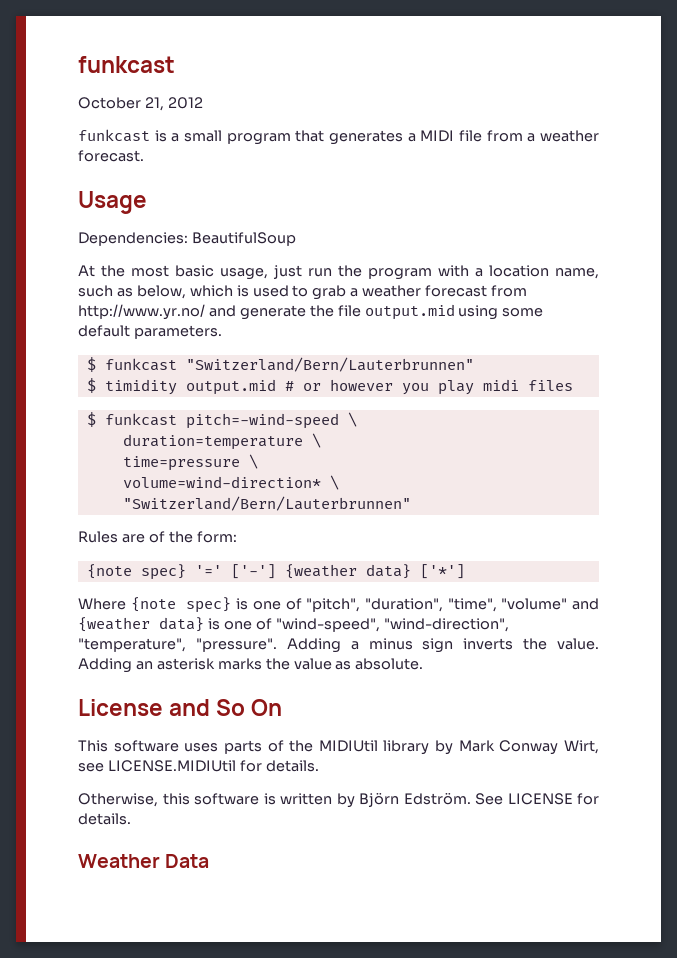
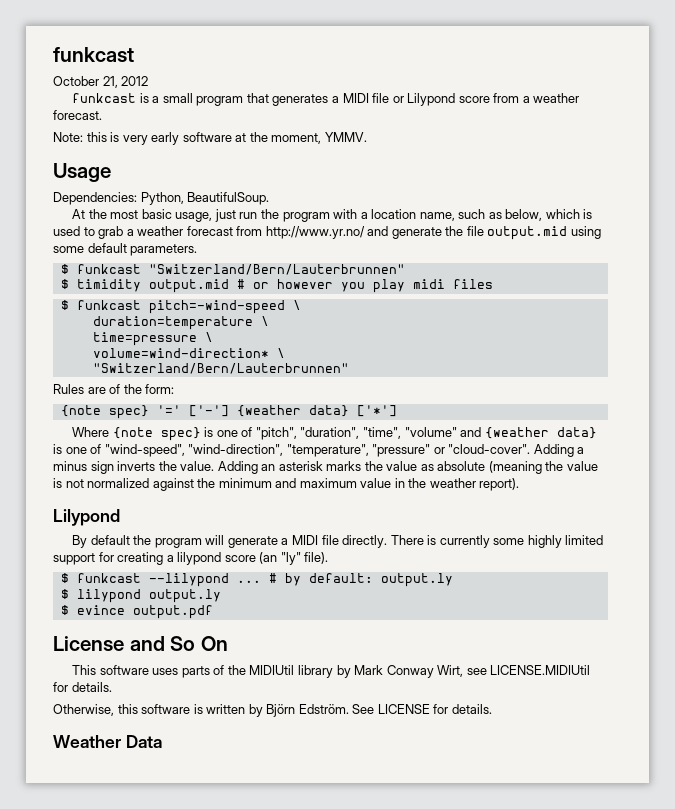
- funkcast is a small program that generates a MIDI file from a weather forecast.
+ funkcast is a small program that generates a MIDI file or Lilypond score from a weather forecast.
+ Note: this is very early software at the moment, YMMV.
- Dependencies: BeautifulSoup
+ Dependencies: Python, BeautifulSoup.
- Where {note spec} is one of "pitch", "duration", "time", "volume" and {weather data} is one of "wind-speed", "wind-direction", "temperature", "pressure".
+ Where {note spec} is one of "pitch", "duration", "time", "volume" and {weather data} is one of "wind-speed", "wind-direction", "temperature", "pressure" or "cloud-cover".
- Adding an asterisk marks the value as absolute.
+ Adding an asterisk marks the value as absolute (meaning the value is not normalized against the minimum and maximum value in the weather report).
+ Lilypond
+ By default the program will generate a MIDI file directly. There is currently some highly limited support for creating a lilypond score (an "ly" file).
+ $ funkcast --lilypond ... # by default: output.ly
+ $ lilypond output.ly
+ $ evince output.pdf

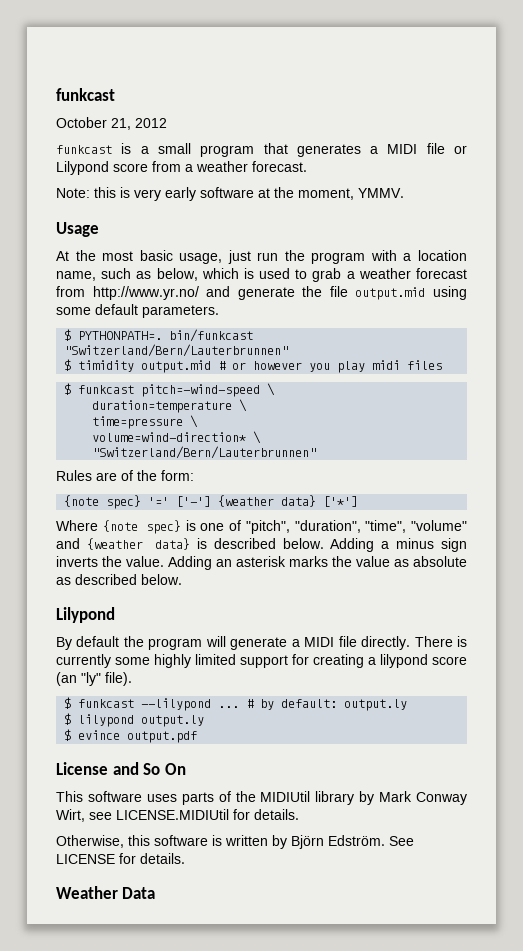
- Dependencies: Python, BeautifulSoup.
- $ funkcast "Switzerland/Bern/Lauterbrunnen"
+ $ PYTHONPATH=. bin/funkcast "Switzerland/Bern/Lauterbrunnen"
- Where {note spec} is one of "pitch", "duration", "time", "volume" and {weather data} is one of "wind-speed", "wind-direction", "temperature", "pressure" or "cloud-cover".
+ Where {note spec} is one of "pitch", "duration", "time", "volume" and {weather data} is described below.
- Adding an asterisk marks the value as absolute (meaning the value is not normalized against the minimum and maximum value in the weather report).
+ Adding an asterisk marks the value as absolute as described below.

